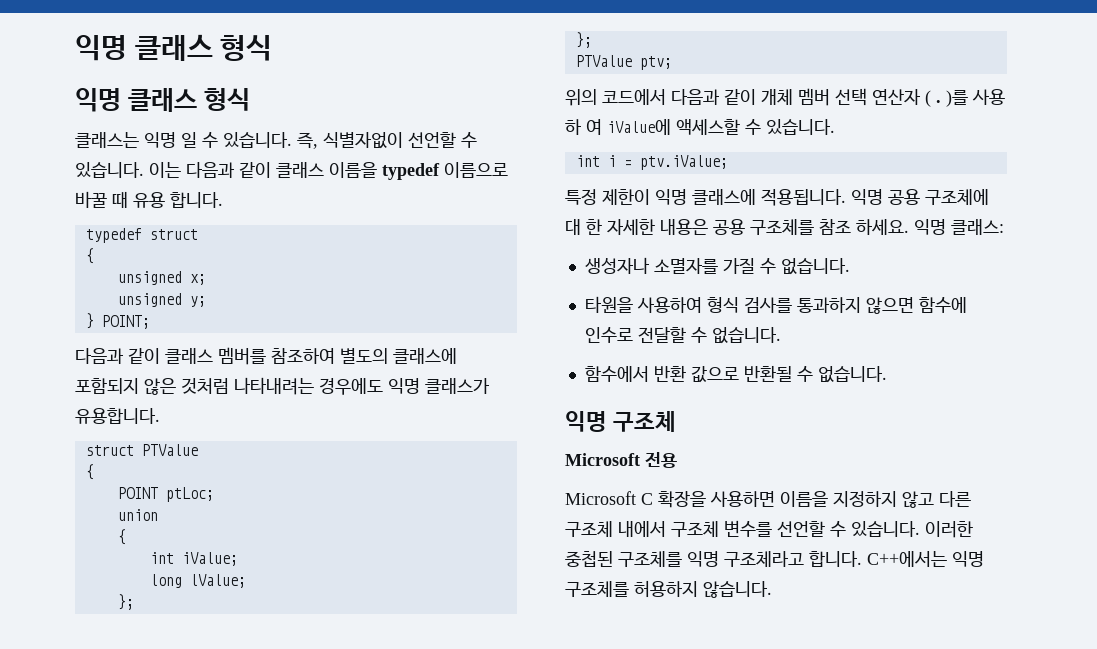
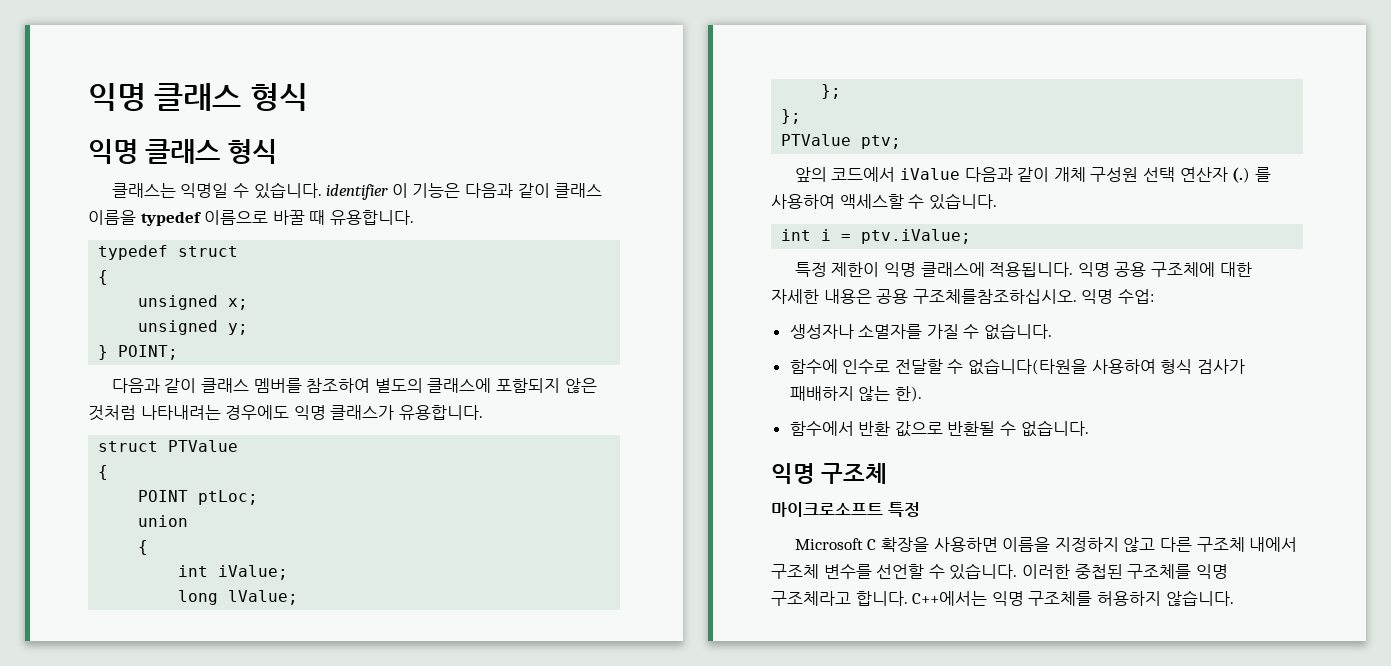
- 클래스는 익명 일 수 있습니다. 즉, 식별자없이 선언할 수 있습니다. 이는 다음과 같이 클래스 이름을 typedef 이름으로 바꿀 때 유용 합니다.
+ 클래스는 익명일 수 있습니다. identifier 이 기능은 다음과 같이 클래스 이름을 typedef 이름으로 바꿀 때 유용합니다.
- 위의 코드에서 다음과 같이 개체 멤버 선택 연산자 ( . )를 사용 하 여 iValue에 액세스할 수 있습니다.
+ 앞의 코드에서 iValue 다음과 같이 개체 구성원 선택 연산자 (.) 를 사용하여 액세스할 수 있습니다.
- 익명 공용 구조체에 대 한 자세한 내용은 공용 구조체를 참조 하세요. 익명 클래스:
+ 익명 공용 구조체에 대한 자세한 내용은 공용 구조체를참조하십시오. 익명 수업:
- 타원을 사용하여 형식 검사를 통과하지 않으면 함수에 인수로 전달할 수 없습니다.
+ 함수에 인수로 전달할 수 없습니다(타원을 사용하여 형식 검사가 패배하지 않는 한).
- Microsoft 전용
+ 마이크로소프트 특정

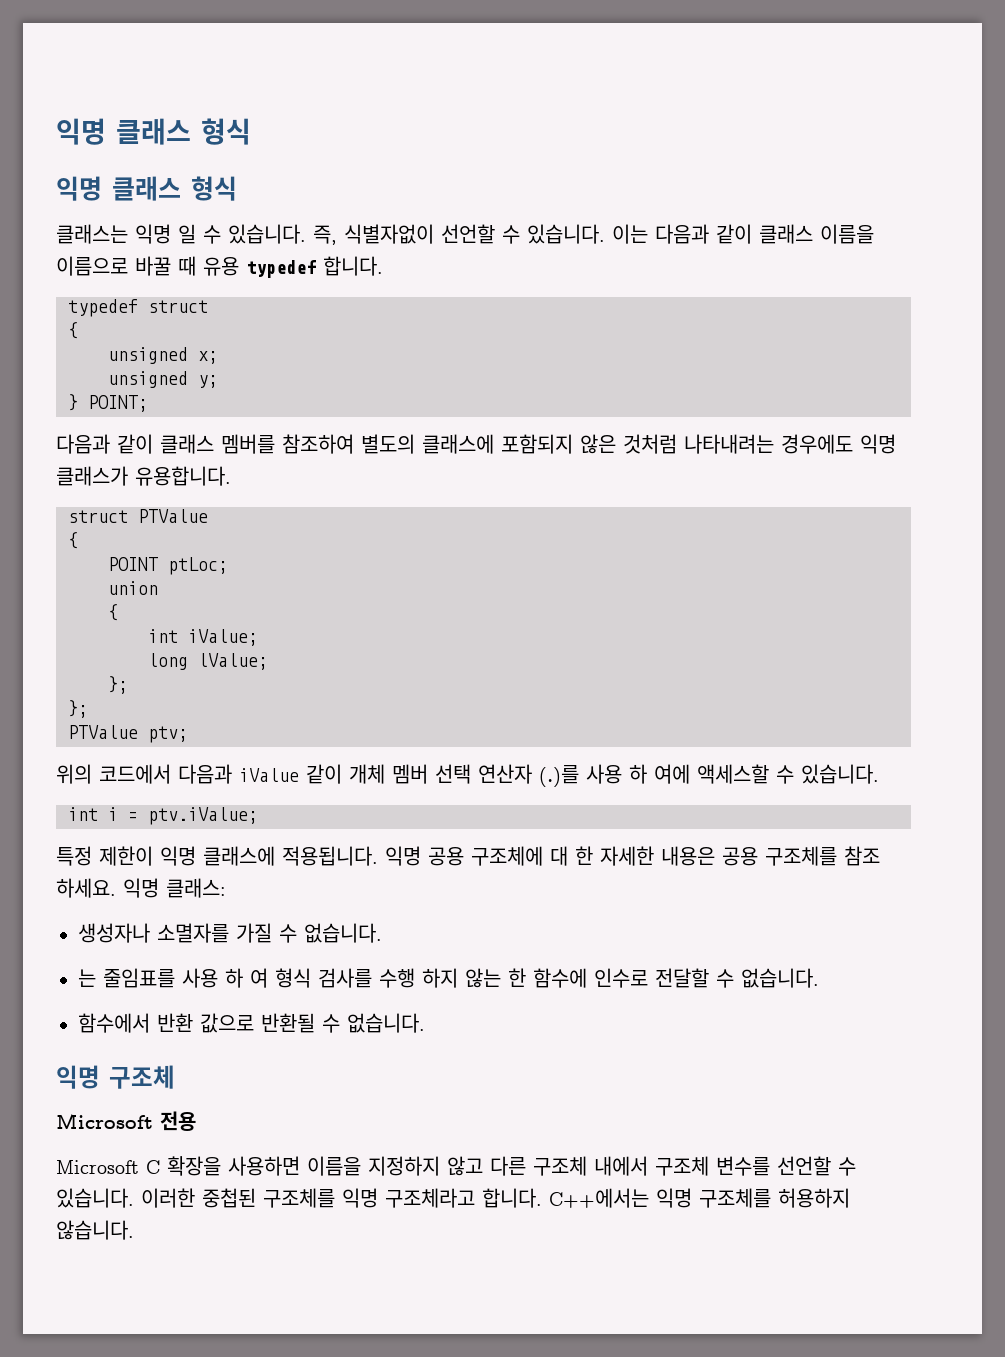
- 클래스는 익명일 수 있습니다. identifier 이 기능은 다음과 같이 클래스 이름을 typedef 이름으로 바꿀 때 유용합니다.
+ 클래스는 익명 일 수 있습니다. 즉, 식별자없이 선언할 수 있습니다. 이는 다음과 같이 클래스 이름을 이름으로 바꿀 때 유용 typedef 합니다.
- 앞의 코드에서 iValue 다음과 같이 개체 구성원 선택 연산자 (.) 를 사용하여 액세스할 수 있습니다.
+ 위의 코드에서 다음과 iValue 같이 개체 멤버 선택 연산자 (.)를 사용 하 여에 액세스할 수 있습니다.
- 익명 공용 구조체에 대한 자세한 내용은 공용 구조체를참조하십시오. 익명 수업:
+ 익명 공용 구조체에 대 한 자세한 내용은 공용 구조체를 참조 하세요. 익명 클래스:
- 함수에 인수로 전달할 수 없습니다(타원을 사용하여 형식 검사가 패배하지 않는 한).
+ 는 줄임표를 사용 하 여 형식 검사를 수행 하지 않는 한 함수에 인수로 전달할 수 없습니다.
- 마이크로소프트 특정
+ Microsoft 전용

